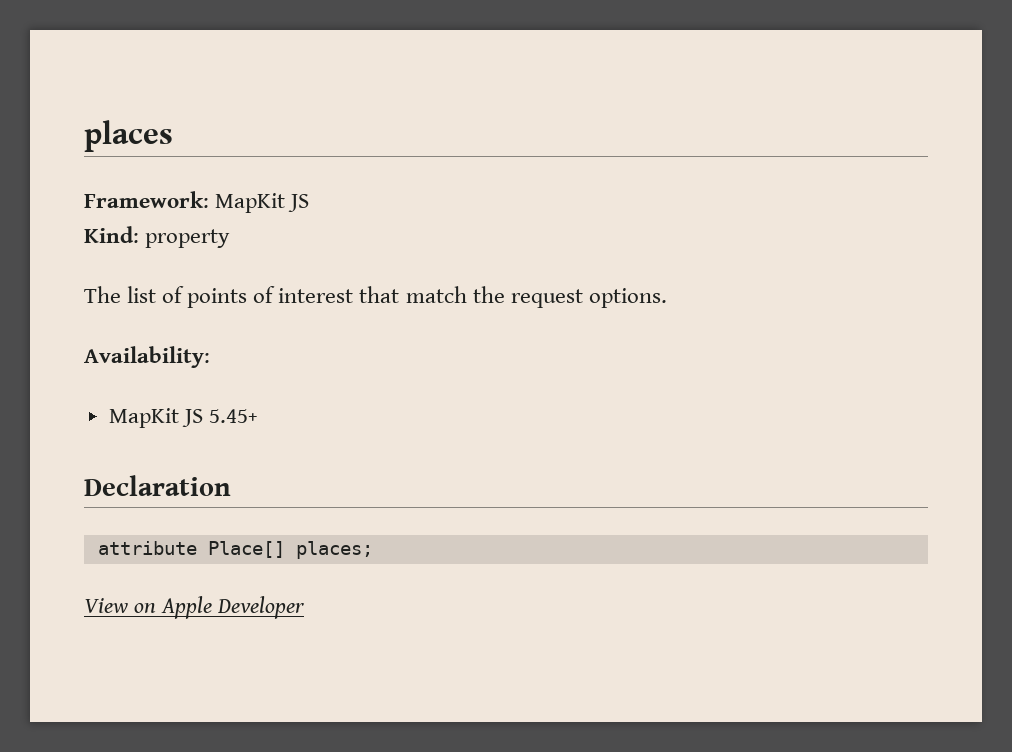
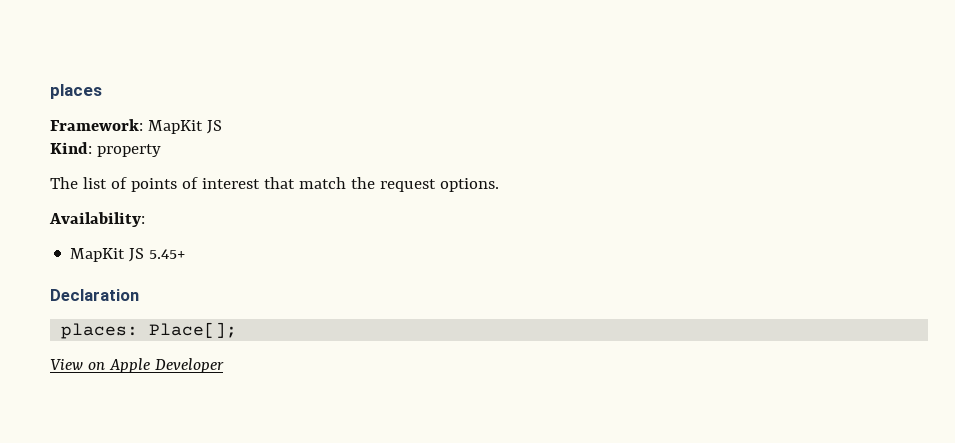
- attribute Place[] places;
+ places: Place[];

